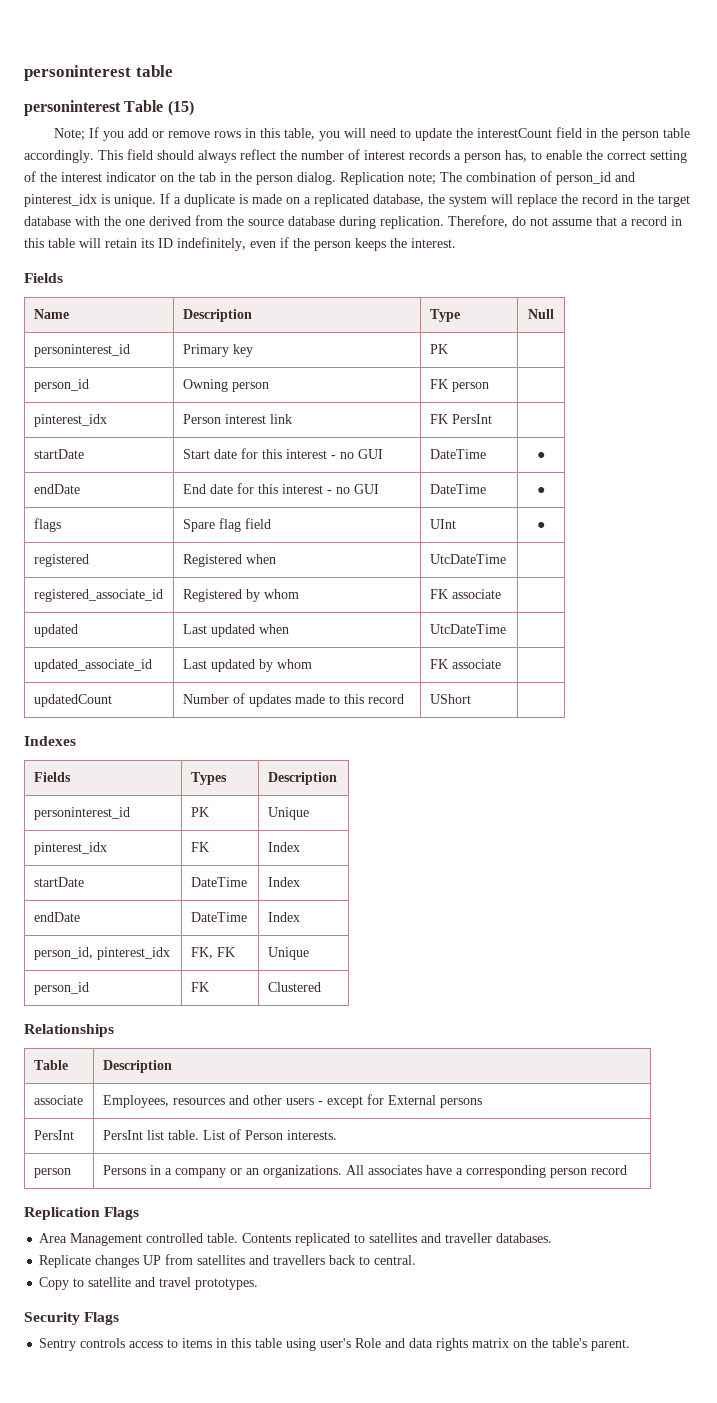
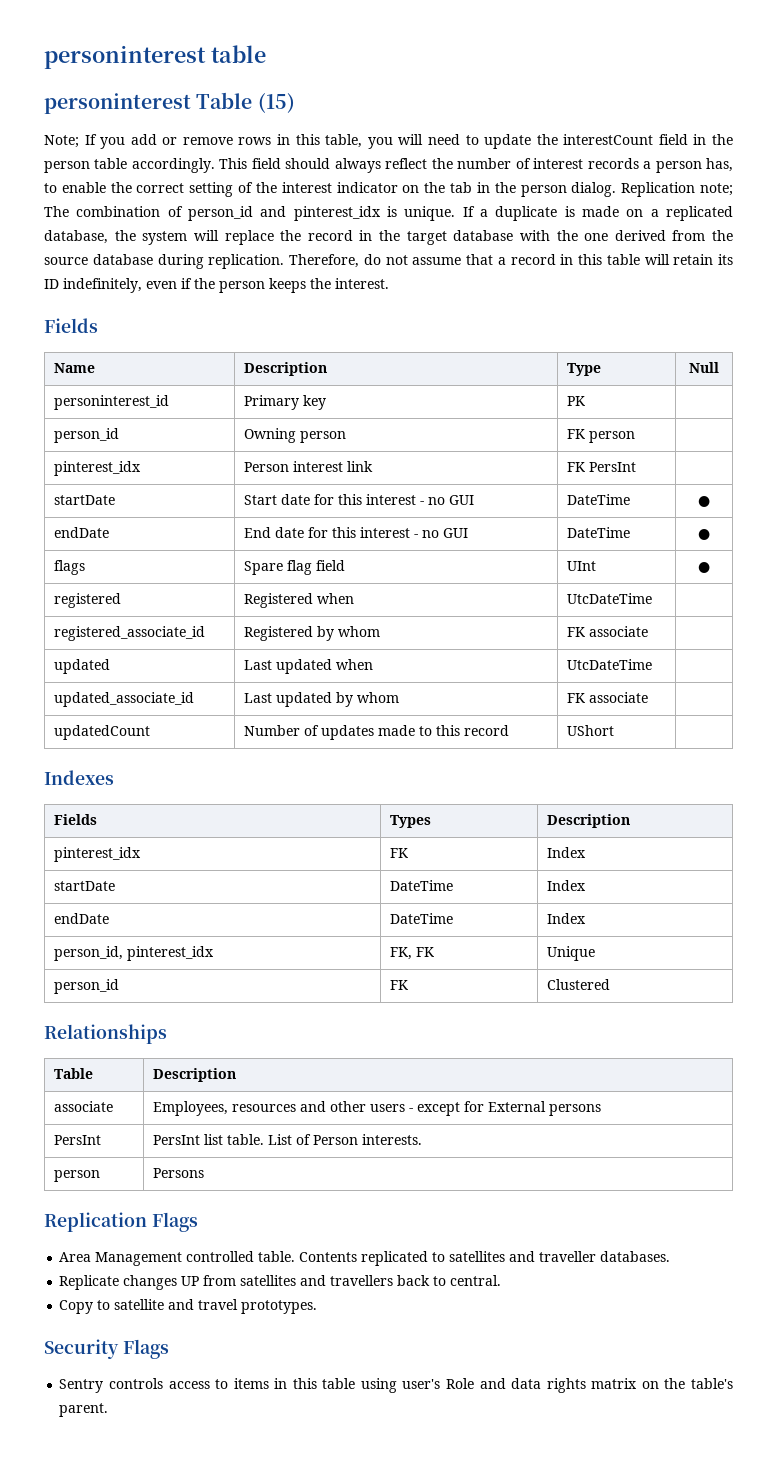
- personinterest_id | PK | Unique
- person | Persons in a company or an organizations. All associates have a corresponding person record
+ person | Persons

